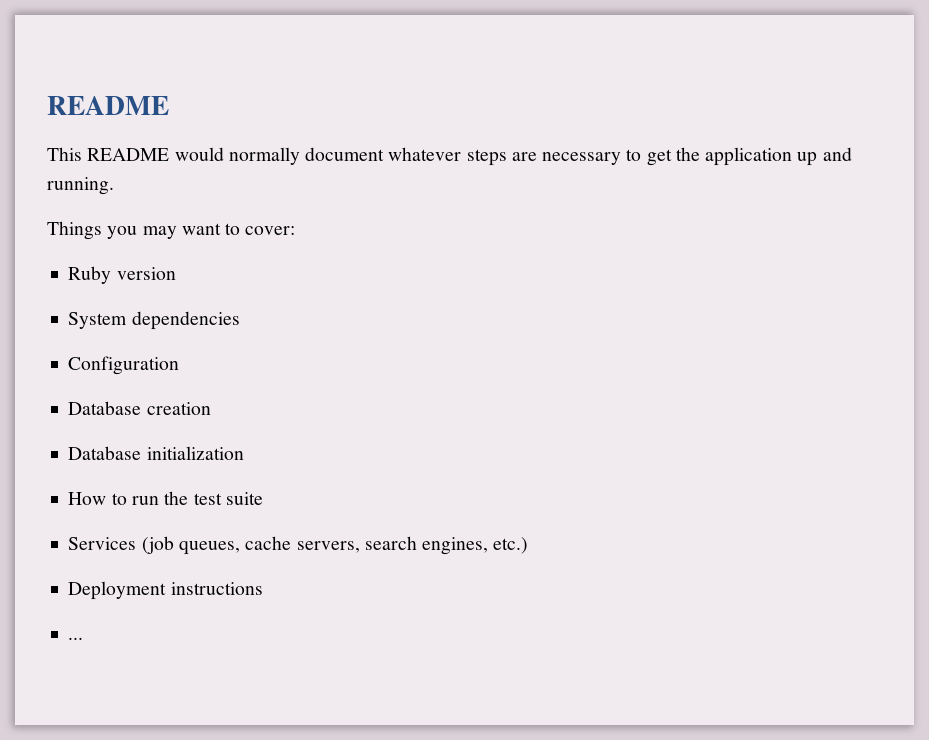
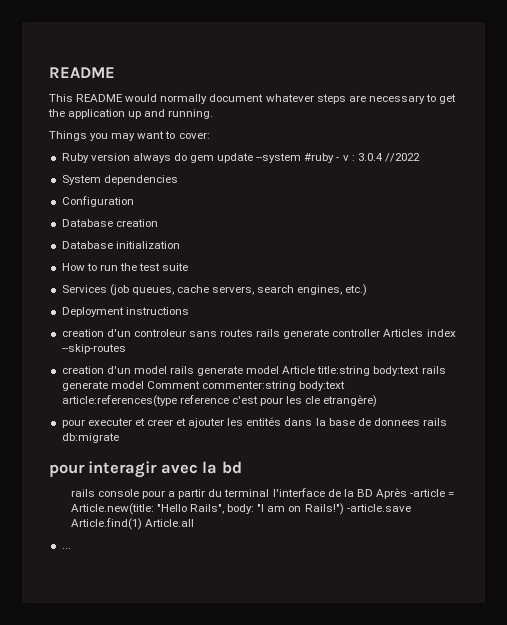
- Ruby version
+ Ruby version always do gem update --system #ruby - v : 3.0.4 //2022
+ creation d'un controleur sans routes rails generate controller Articles index --skip-routes
+ creation d'un model rails generate model Article title:string body:text rails generate model Comment commenter:string body:text article:references(type reference c'est pour les cle etrangère)
+ pour executer et creer et ajouter les entités dans la base de donnees rails db:migrate
+ pour interagir avec la bd
+ rails console pour a partir du terminal l'interface de la BD Après -article = Article.new(title: "Hello Rails", body: "I am on Rails!") -article.save Article.find(1) Article.all

